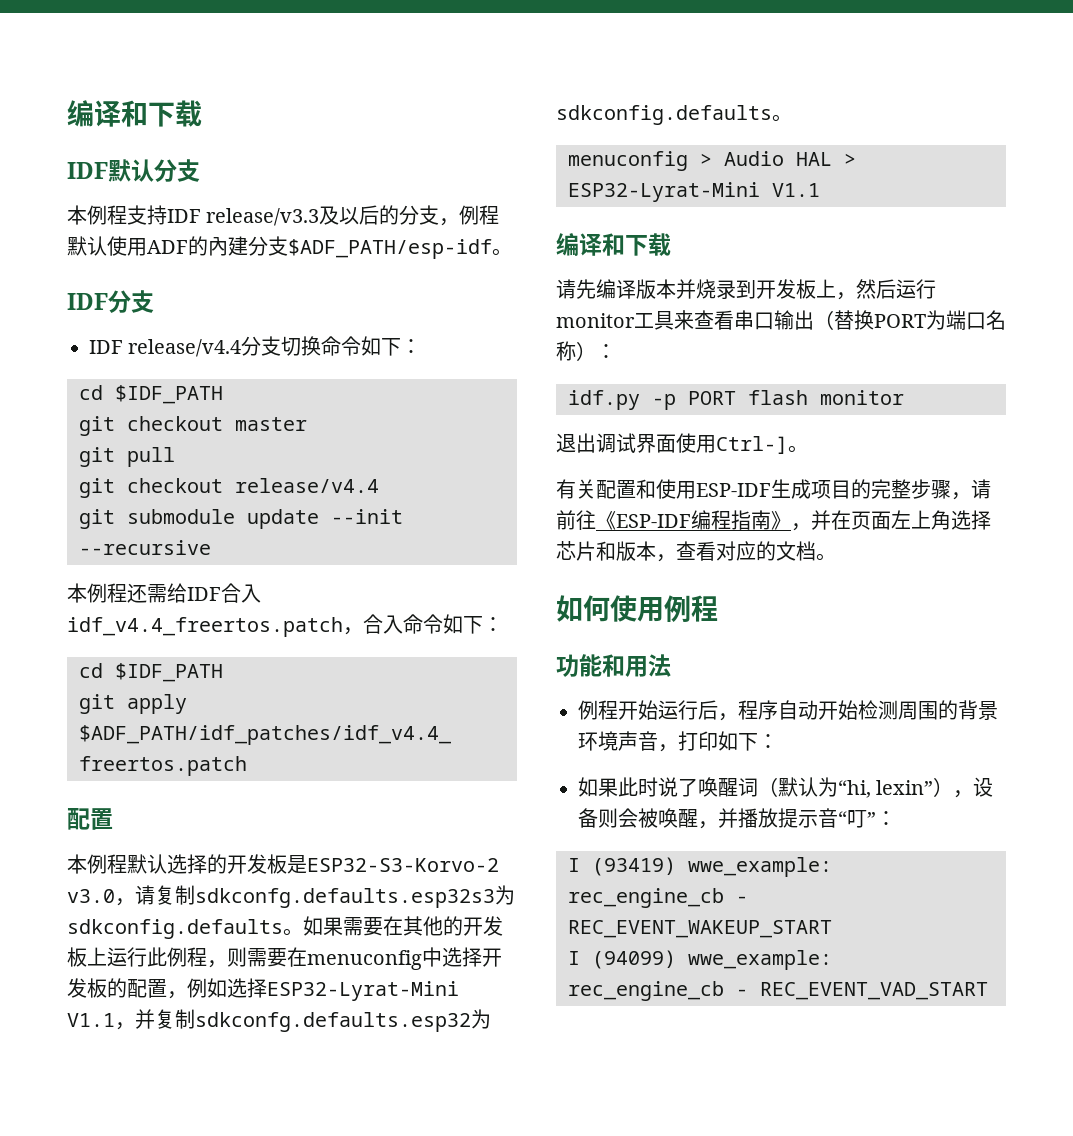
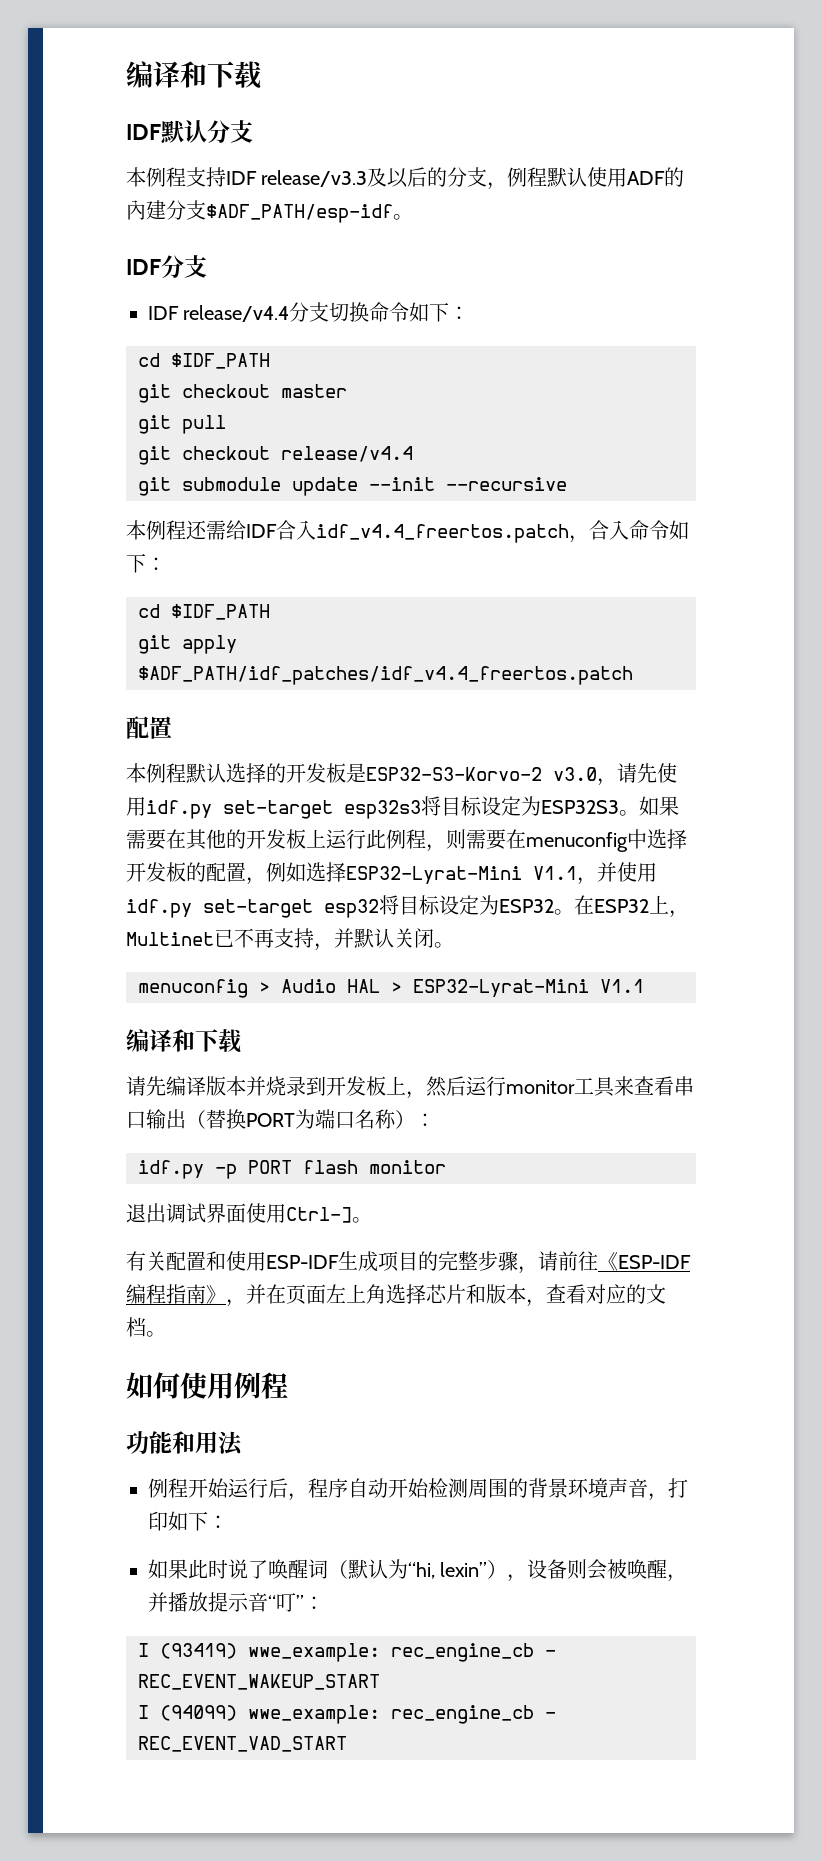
- 本例程默认选择的开发板是ESP32-S3-Korvo-2 v3.0，请复制sdkconfg.defaults.esp32s3为sdkconfig.defaults。
+ 本例程默认选择的开发板是ESP32-S3-Korvo-2 v3.0，请先使用idf.py set-target esp32s3将目标设定为ESP32S3。
- 如果需要在其他的开发板上运行此例程，则需要在menuconfig中选择开发板的配置，例如选择ESP32-Lyrat-Mini V1.1，并复制sdkconfg.defaults.esp32为sdkconfig.defaults。
+ 如果需要在其他的开发板上运行此例程，则需要在menuconfig中选择开发板的配置，例如选择ESP32-Lyrat-Mini V1.1，并使用idf.py set-target esp32将目标设定为ESP32。在ESP32上，Multinet已不再支持，并默认关闭。

